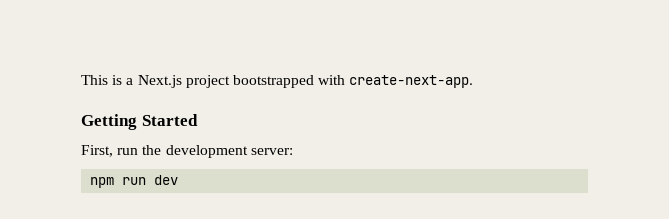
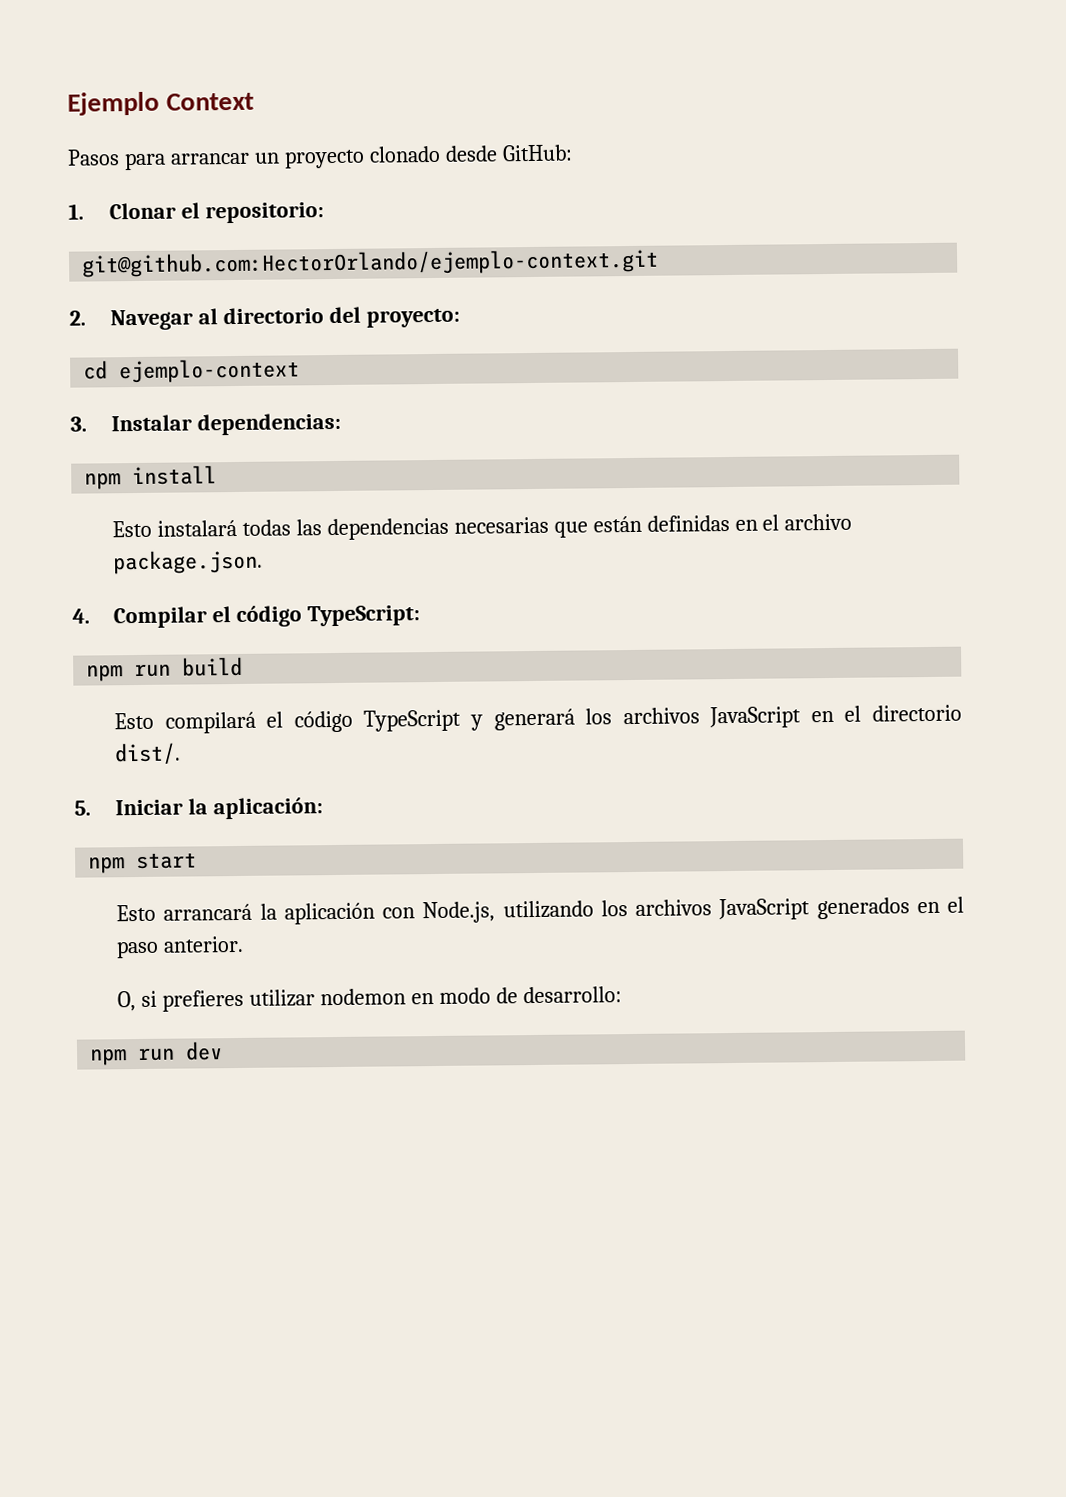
- This is a Next.js project bootstrapped with create-next-app.
- Getting Started
- First, run the development server:
+ Ejemplo Context
+ Pasos para arrancar un proyecto clonado desde GitHub:
+ 1. Clonar el repositorio:
+ git@github.com:HectorOrlando/ejemplo-context.git
+ 2. Navegar al directorio del proyecto:
+ cd ejemplo-context
+ 3. Instalar dependencias:
+ npm install
+ Esto instalará todas las dependencias necesarias que están definidas en el archivo package.json.
+ 4. Compilar el código TypeScript:
+ npm run build
+ Esto compilará el código TypeScript y generará los archivos JavaScript en el directorio dist/.
+ 5. Iniciar la aplicación:
+ npm start
+ Esto arrancará la aplicación con Node.js, utilizando los archivos JavaScript generados en el paso anterior.
+ O, si prefieres utilizar nodemon en modo de desarrollo:

